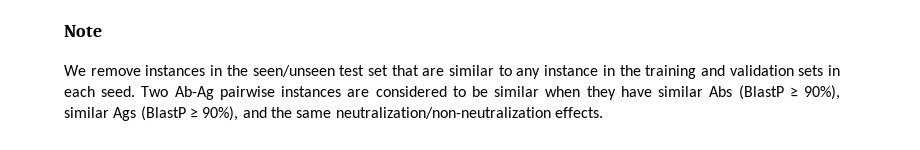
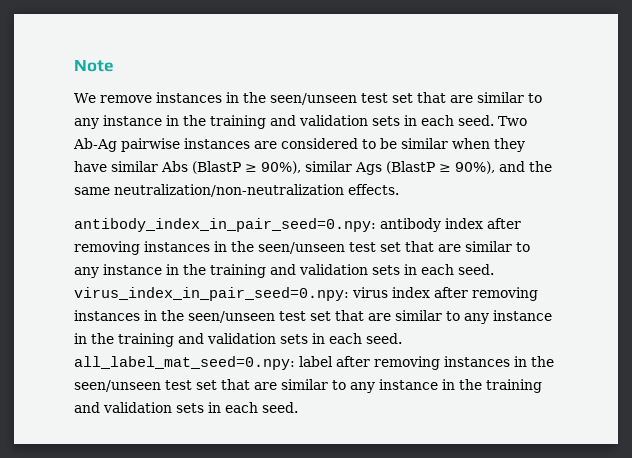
+ antibody_index_in_pair_seed=0.npy: antibody index after removing instances in the seen/unseen test set that are similar to any instance in the training and validation sets in each seed. virus_index_in_pair_seed=0.npy: virus index after removing instances in the seen/unseen test set that are similar to any instance in the training and validation sets in each seed. all_label_mat_seed=0.npy: label after removing instances in the seen/unseen test set that are similar to any instance in the training and validation sets in each seed.

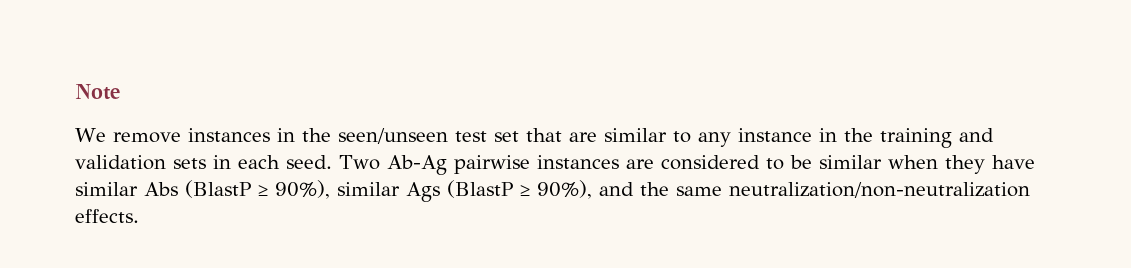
- antibody_index_in_pair_seed=0.npy: antibody index after removing instances in the seen/unseen test set that are similar to any instance in the training and validation sets in each seed. virus_index_in_pair_seed=0.npy: virus index after removing instances in the seen/unseen test set that are similar to any instance in the training and validation sets in each seed. all_label_mat_seed=0.npy: label after removing instances in the seen/unseen test set that are similar to any instance in the training and validation sets in each seed.

